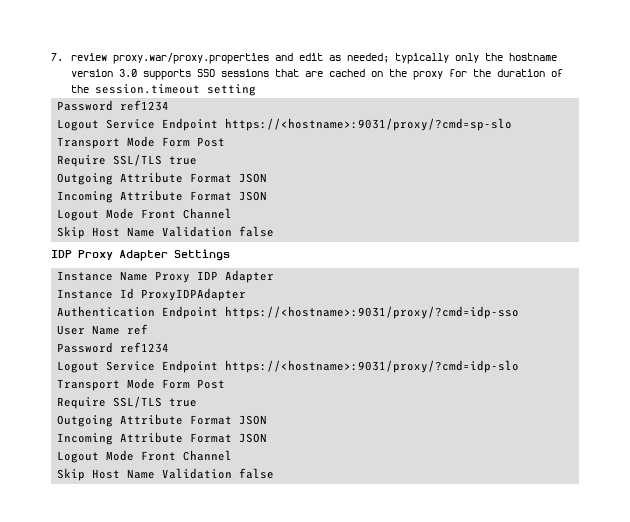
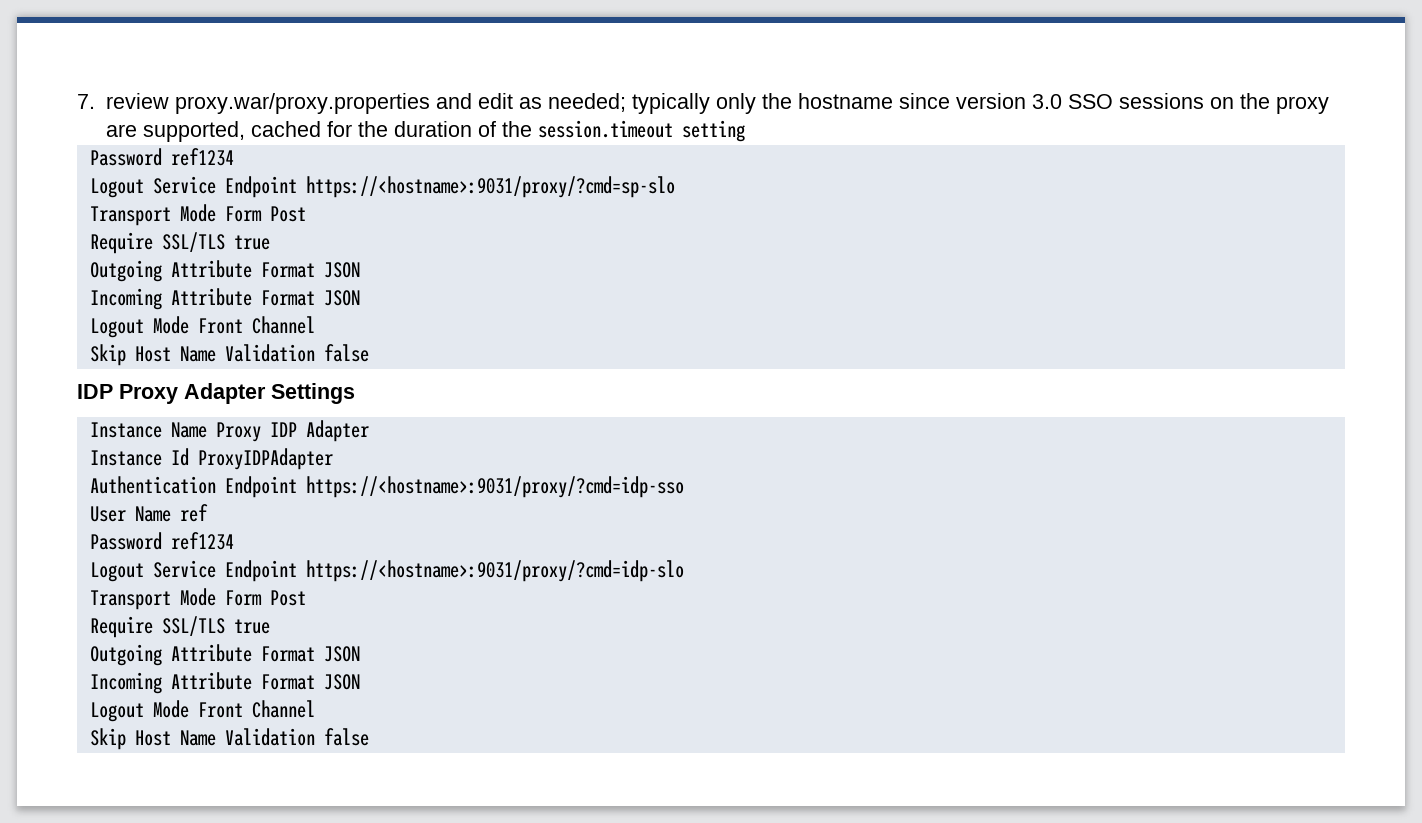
- 7. review proxy.war/proxy.properties and edit as needed; typically only the hostname version 3.0 supports SSO sessions that are cached on the proxy for the duration of the session.timeout setting
+ 7. review proxy.war/proxy.properties and edit as needed; typically only the hostname since version 3.0 SSO sessions on the proxy are supported, cached for the duration of the session.timeout setting

